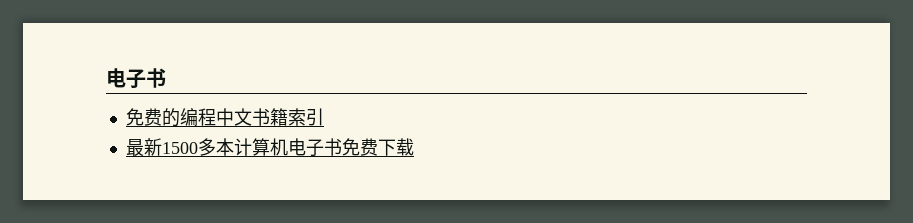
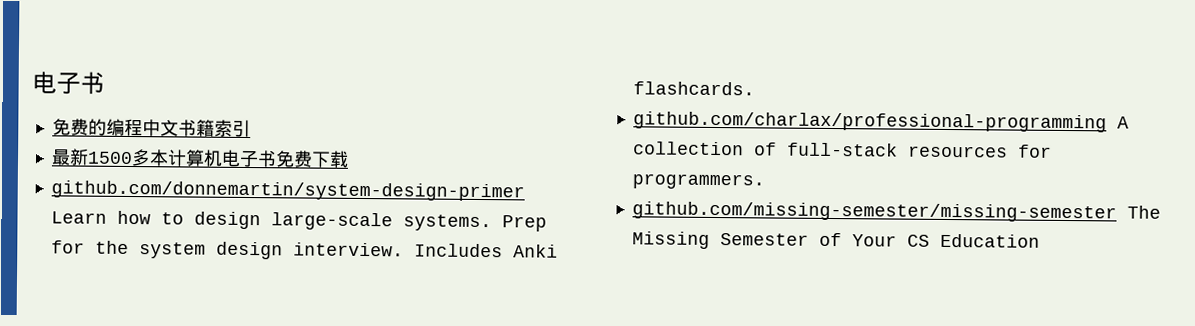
+ github.com/donnemartin/system-design-primer Learn how to design large-scale systems. Prep for the system design interview. Includes Anki flashcards.
+ github.com/charlax/professional-programming A collection of full-stack resources for programmers.
+ github.com/missing-semester/missing-semester The Missing Semester of Your CS Education

